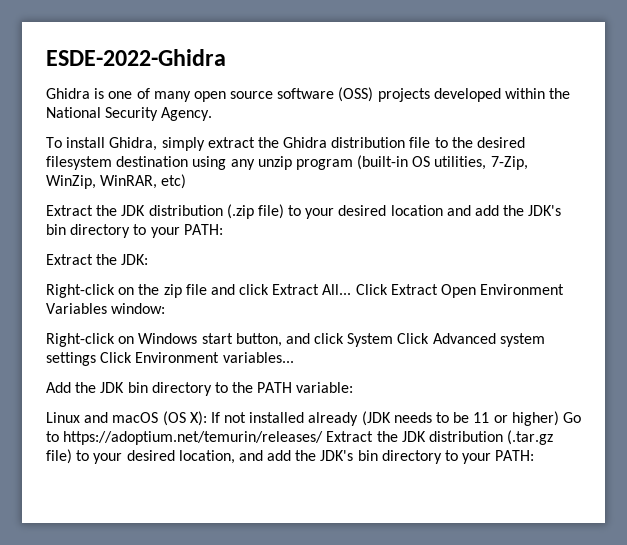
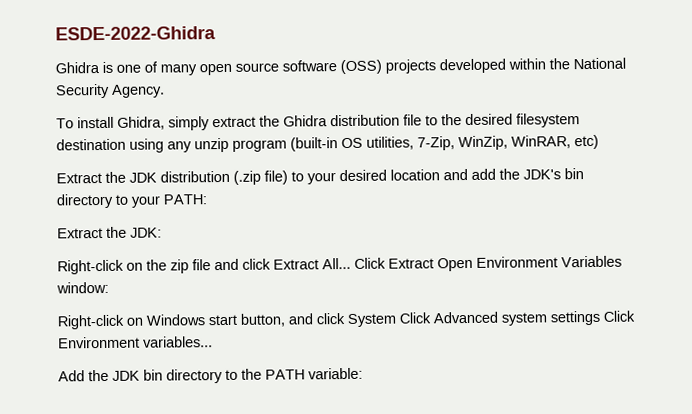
- Linux and macOS (OS X): If not installed already (JDK needs to be 11 or higher) Go to https://adoptium.net/temurin/releases/ Extract the JDK distribution (.tar.gz file) to your desired location, and add the JDK's bin directory to your PATH:

